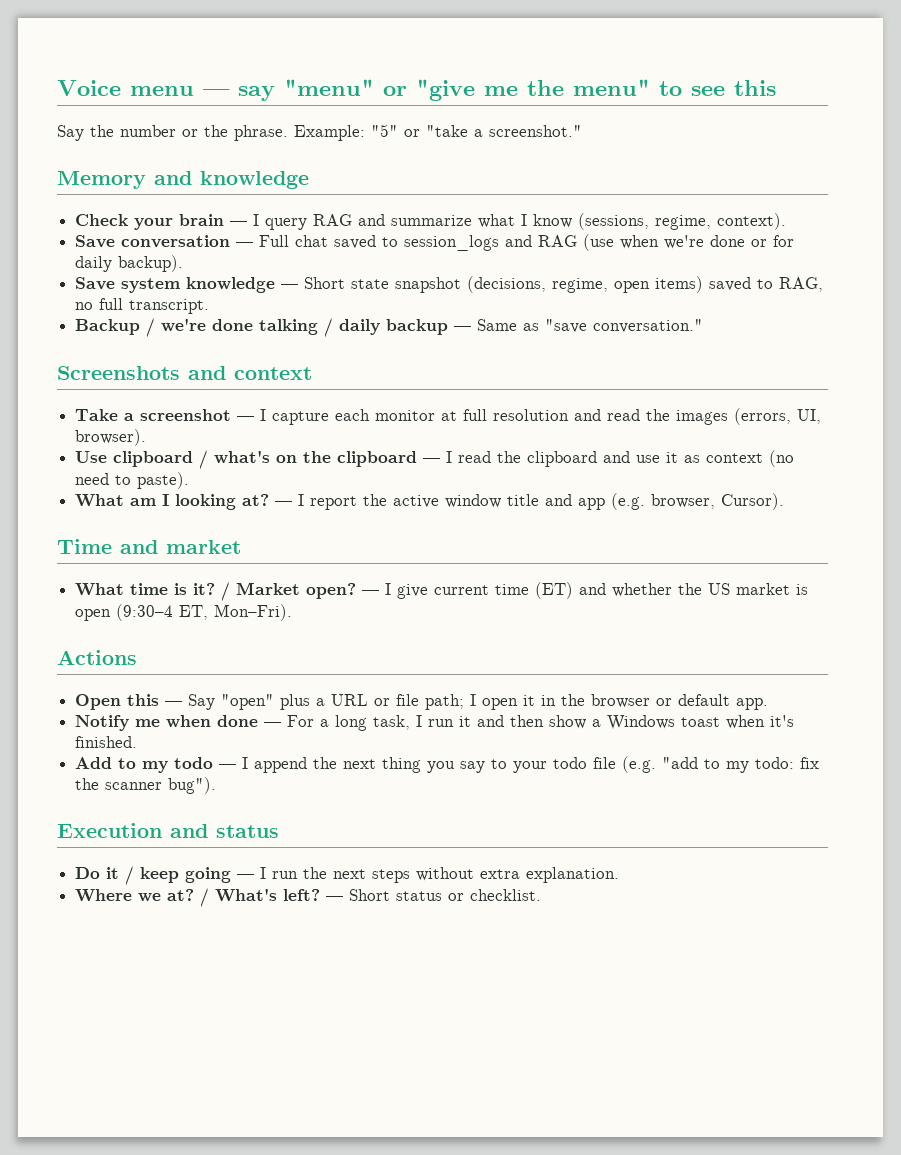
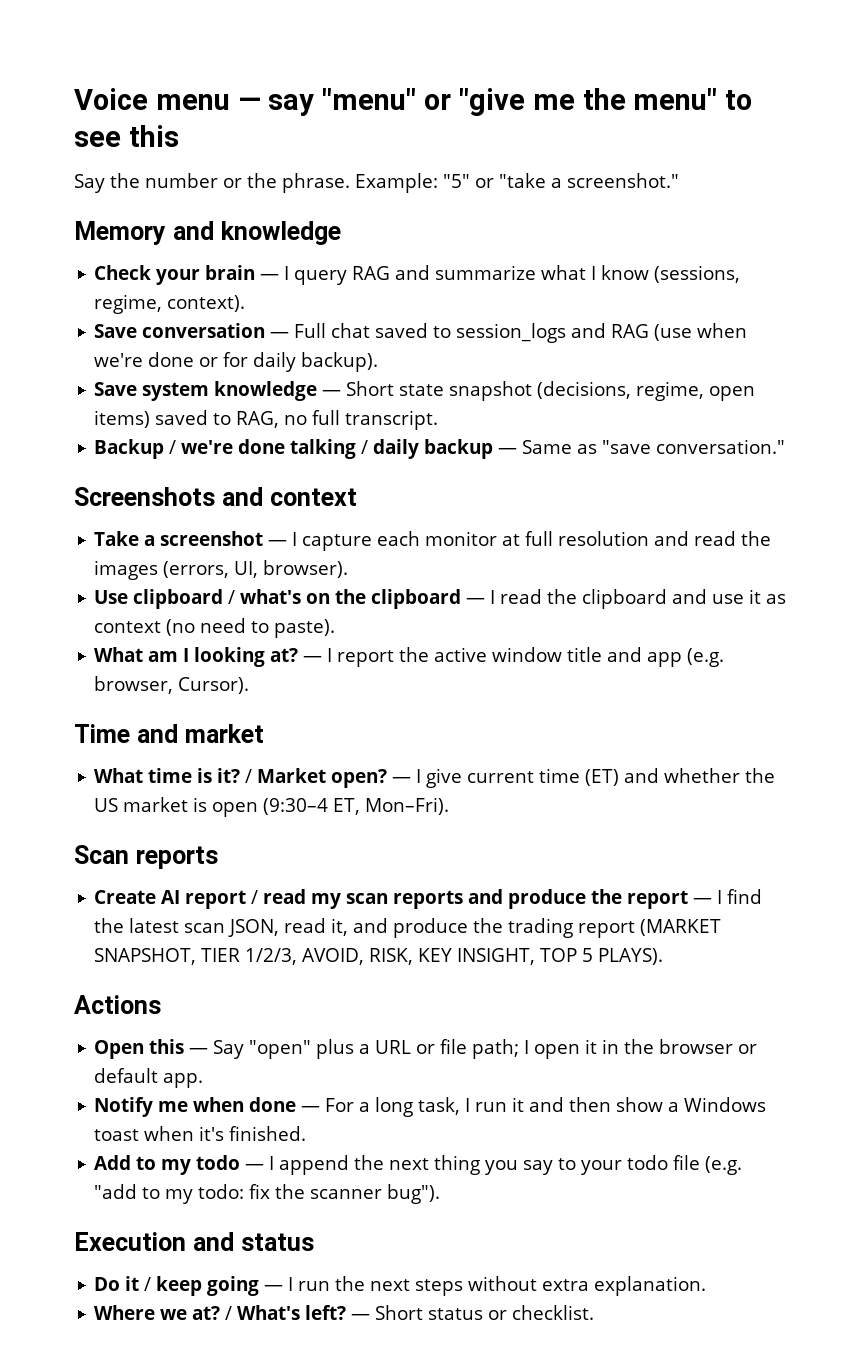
+ Scan reports
+ Create AI report / read my scan reports and produce the report — I find the latest scan JSON, read it, and produce the trading report (MARKET SNAPSHOT, TIER 1/2/3, AVOID, RISK, KEY INSIGHT, TOP 5 PLAYS).

